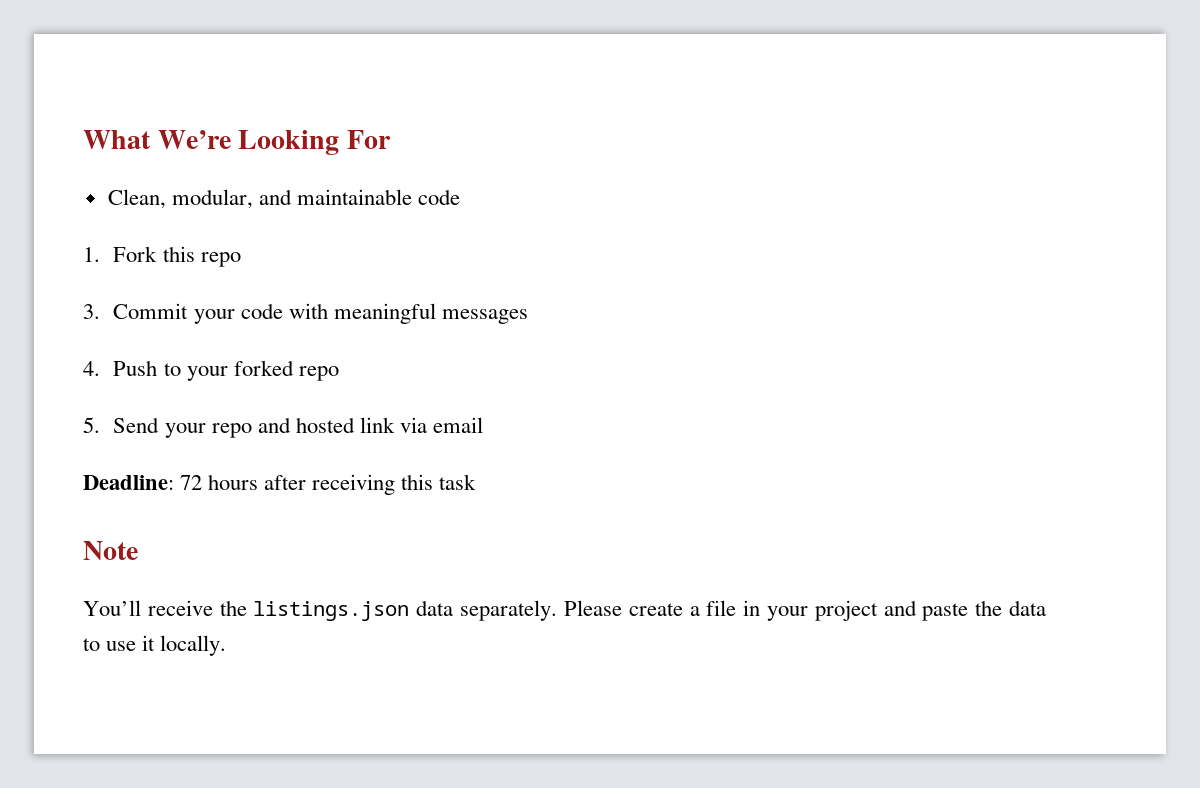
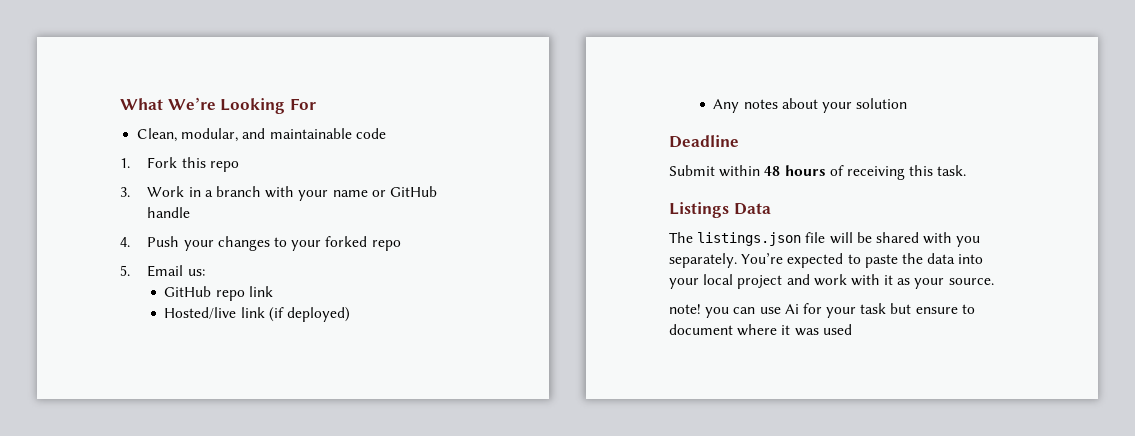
- 3. Commit your code with meaningful messages
+ 3. Work in a branch with your name or GitHub handle
- 4. Push to your forked repo
+ 4. Push your changes to your forked repo
- 5. Send your repo and hosted link via email
- Deadline: 72 hours after receiving this task
- Note
- You’ll receive the listings.json data separately. Please create a file in your project and paste the data to use it locally.
+ 5. Email us:
+ GitHub repo link
+ Hosted/live link (if deployed)
+ Any notes about your solution
+ Deadline
+ Submit within 48 hours of receiving this task.
+ Listings Data
+ The listings.json file will be shared with you separately. You’re expected to paste the data into your local project and work with it as your source.
+ note! you can use Ai for your task but ensure to document where it was used

